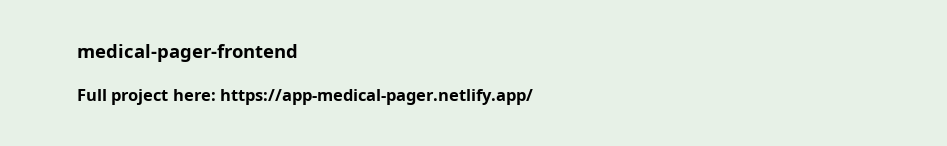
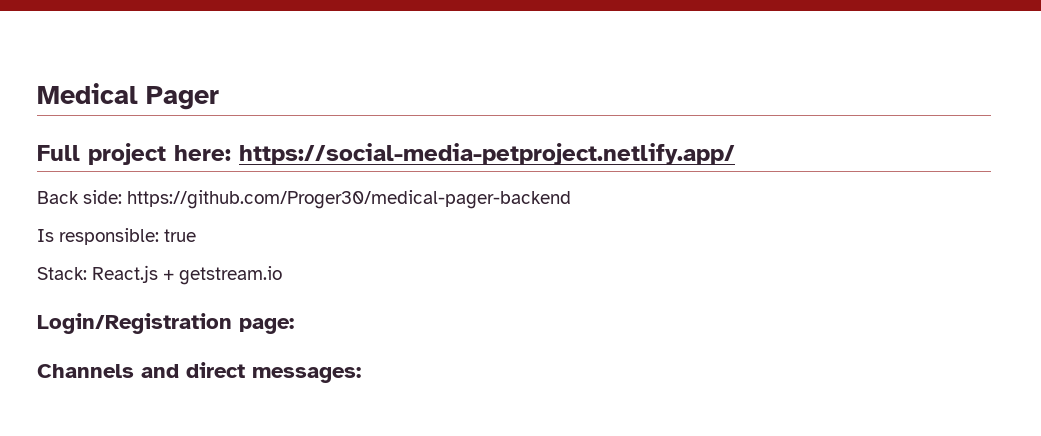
- medical-pager-frontend
+ Medical Pager
- Full project here: https://app-medical-pager.netlify.app/
+ Full project here: https://social-media-petproject.netlify.app/
+ Back side: https://github.com/Proger30/medical-pager-backend
+ Is responsible: true
+ Stack: React.js + getstream.io
+ Login/Registration page:
+ Channels and direct messages:

